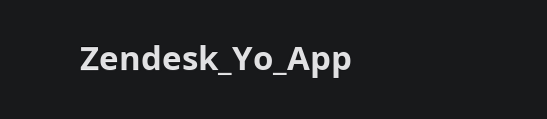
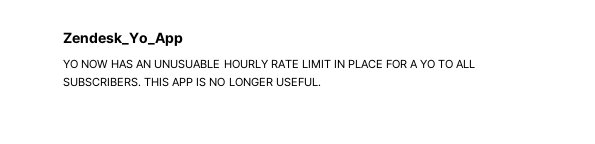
+ YO NOW HAS AN UNUSUABLE HOURLY RATE LIMIT IN PLACE FOR A YO TO ALL SUBSCRIBERS. THIS APP IS NO LONGER USEFUL.

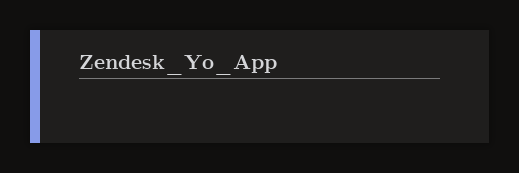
- YO NOW HAS AN UNUSUABLE HOURLY RATE LIMIT IN PLACE FOR A YO TO ALL SUBSCRIBERS. THIS APP IS NO LONGER USEFUL.

